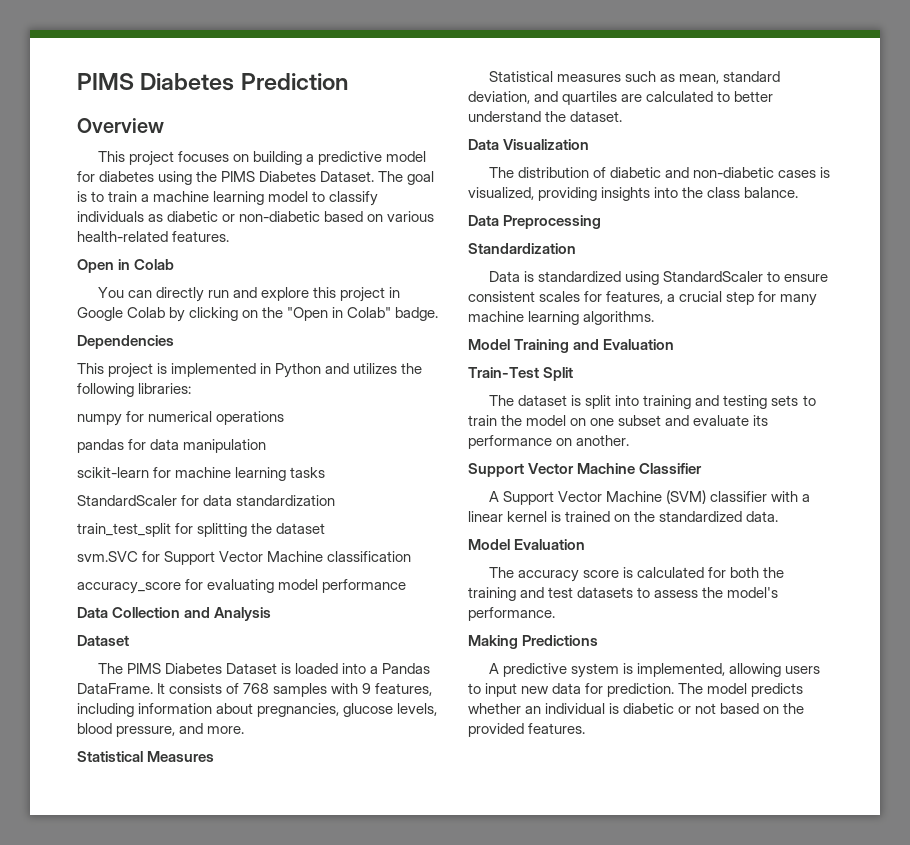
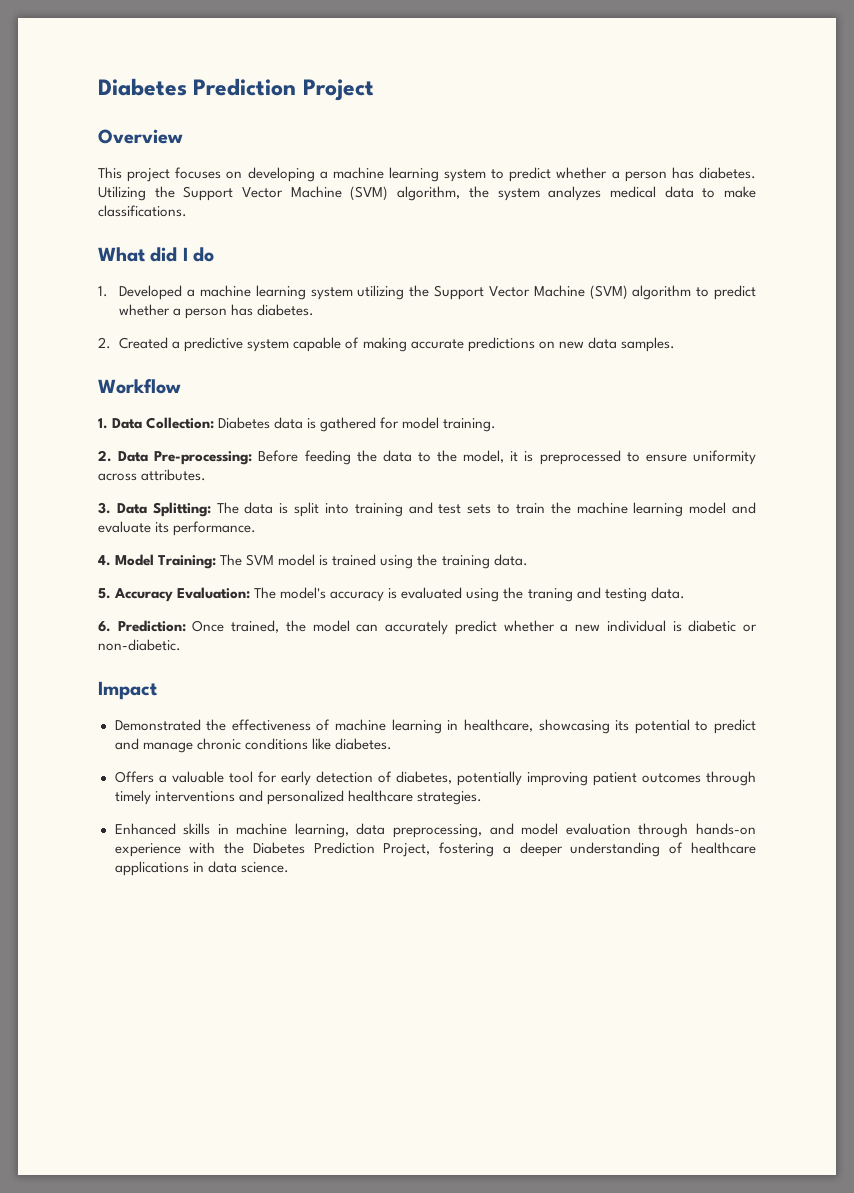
- PIMS Diabetes Prediction
+ Diabetes Prediction Project
- This project focuses on building a predictive model for diabetes using the PIMS Diabetes Dataset. The goal is to train a machine learning model to classify individuals as diabetic or non-diabetic based on various health-related features.
- Open in Colab
- You can directly run and explore this project in Google Colab by clicking on the "Open in Colab" badge.
- Dependencies
- This project is implemented in Python and utilizes the following libraries:
- numpy for numerical operations
- pandas for data manipulation
- scikit-learn for machine learning tasks
- StandardScaler for data standardization
- train_test_split for splitting the dataset
- svm.SVC for Support Vector Machine classification
- accuracy_score for evaluating model performance
- Data Collection and Analysis
- Dataset
- The PIMS Diabetes Dataset is loaded into a Pandas DataFrame. It consists of 768 samples with 9 features, including information about pregnancies, glucose levels, blood pressure, and more.
- Statistical Measures
- Statistical measures such as mean, standard deviation, and quartiles are calculated to better understand the dataset.
- Data Visualization
- The distribution of diabetic and non-diabetic cases is visualized, providing insights into the class balance.
- Data Preprocessing
- Standardization
- Data is standardized using StandardScaler to ensure consistent scales for features, a crucial step for many machine learning algorithms.
- Model Training and Evaluation
- Train-Test Split
- The dataset is split into training and testing sets to train the model on one subset and evaluate its performance on another.
- Support Vector Machine Classifier
- A Support Vector Machine (SVM) classifier with a linear kernel is trained on the standardized data.
- Model Evaluation
- The accuracy score is calculated for both the training and test datasets to assess the model's performance.
- Making Predictions
- A predictive system is implemented, allowing users to input new data for prediction. The model predicts whether an individual is diabetic or not based on the provided features.
+ This project focuses on developing a machine learning system to predict whether a person has diabetes. Utilizing the Support Vector Machine (SVM) algorithm, the system analyzes medical data to make classifications.
+ What did I do
+ 1. Developed a machine learning system utilizing the Support Vector Machine (SVM) algorithm to predict whether a person has diabetes.
+ 2. Created a predictive system capable of making accurate predictions on new data samples.
+ Workflow
+ 1. Data Collection: Diabetes data is gathered for model training.
+ 2. Data Pre-processing: Before feeding the data to the model, it is preprocessed to ensure uniformity across attributes.
+ 3. Data Splitting: The data is split into training and test sets to train the machine learning model and evaluate its performance.
+ 4. Model Training: The SVM model is trained using the training data.
+ 5. Accuracy Evaluation: The model's accuracy is evaluated using the traning and testing data.
+ 6. Prediction: Once trained, the model can accurately predict whether a new individual is diabetic or non-diabetic.
+ Impact
+ Demonstrated the effectiveness of machine learning in healthcare, showcasing its potential to predict and manage chronic conditions like diabetes.
+ Offers a valuable tool for early detection of diabetes, potentially improving patient outcomes through timely interventions and personalized healthcare strategies.
+ Enhanced skills in machine learning, data preprocessing, and model evaluation through hands-on experience with the Diabetes Prediction Project, fostering a deeper understanding of healthcare applications in data science.

